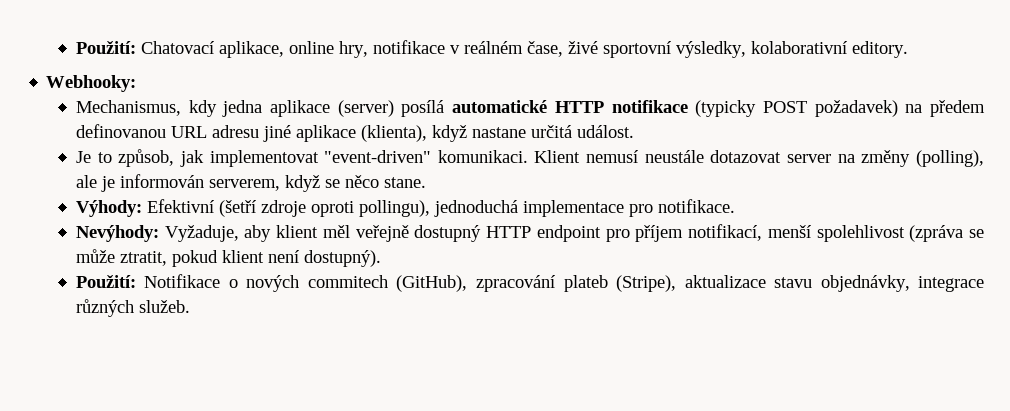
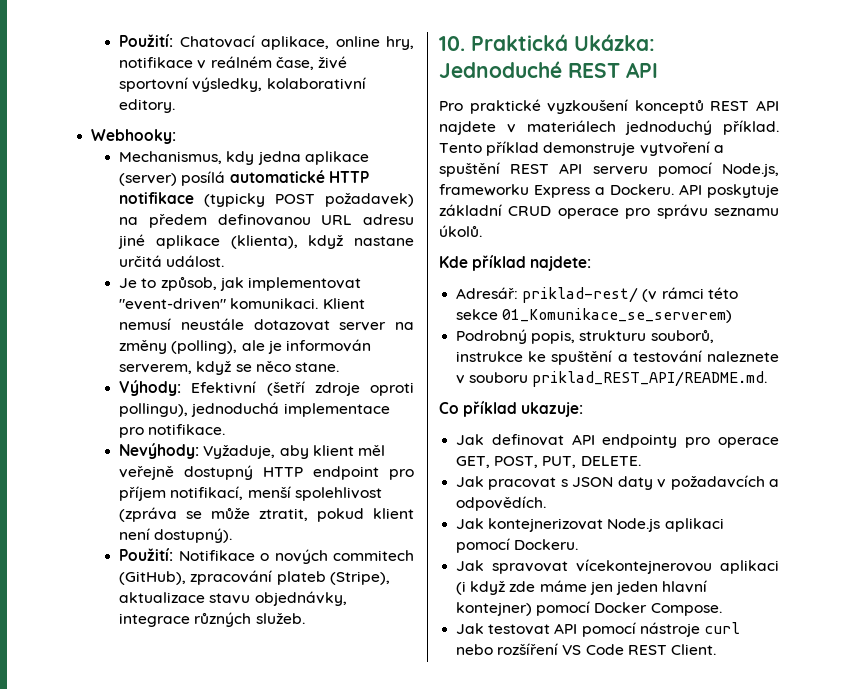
+ 10. Praktická Ukázka: Jednoduché REST API
+ Pro praktické vyzkoušení konceptů REST API najdete v materiálech jednoduchý příklad. Tento příklad demonstruje vytvoření a spuštění REST API serveru pomocí Node.js, frameworku Express a Dockeru. API poskytuje základní CRUD operace pro správu seznamu úkolů.
+ Kde příklad najdete:
+ Adresář: priklad-rest/ (v rámci této sekce 01_Komunikace_se_serverem)
+ Podrobný popis, strukturu souborů, instrukce ke spuštění a testování naleznete v souboru priklad_REST_API/README.md.
+ Co příklad ukazuje:
+ Jak definovat API endpointy pro operace GET, POST, PUT, DELETE.
+ Jak pracovat s JSON daty v požadavcích a odpovědích.
+ Jak kontejnerizovat Node.js aplikaci pomocí Dockeru.
+ Jak spravovat vícekontejnerovou aplikaci (i když zde máme jen jeden hlavní kontejner) pomocí Docker Compose.
+ Jak testovat API pomocí nástroje curl nebo rozšíření VS Code REST Client.

